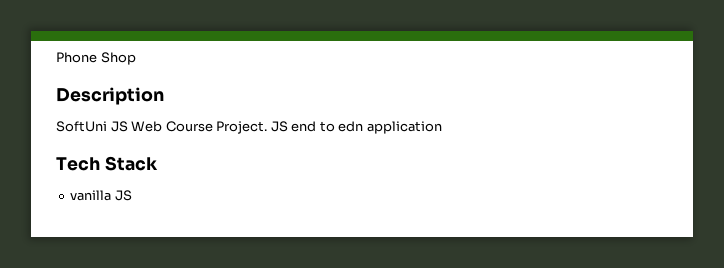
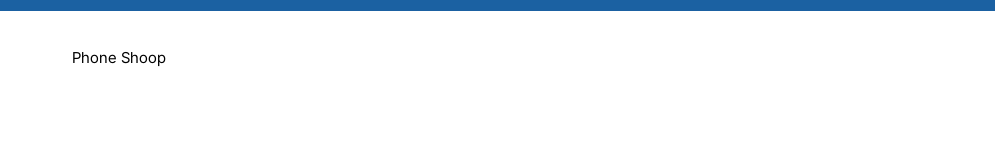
- Phone Shop
- Description
- SoftUni JS Web Course Project. JS end to edn application
- Tech Stack
- vanilla JS
+ Phone Shoop

